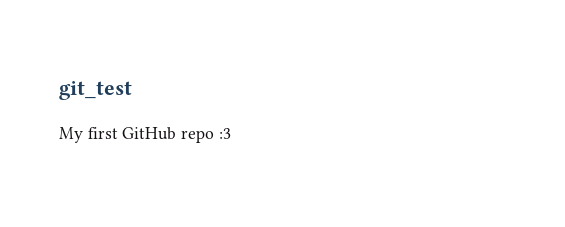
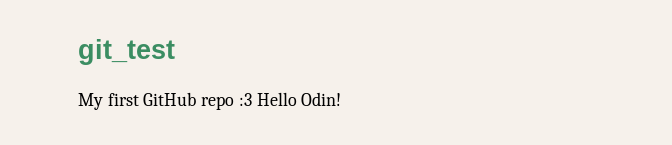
- My first GitHub repo :3
+ My first GitHub repo :3 Hello Odin!

